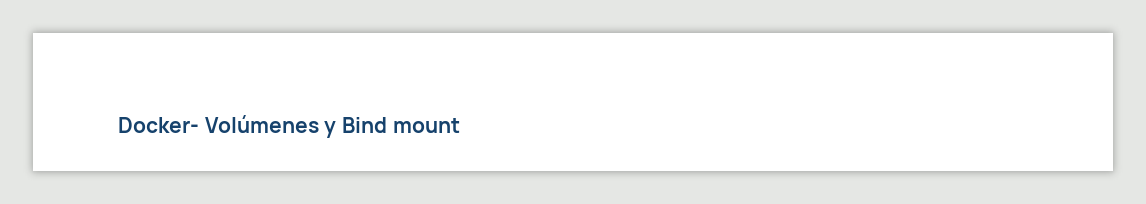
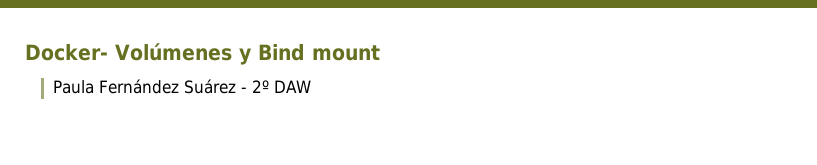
+ Paula Fernández Suárez - 2º DAW

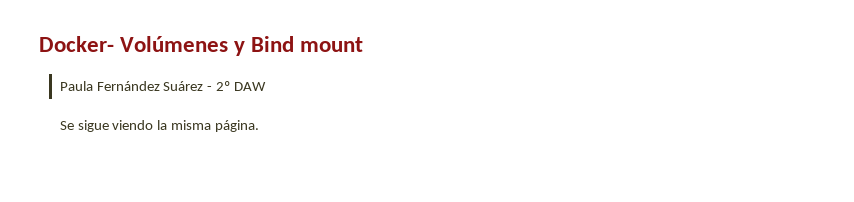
+ Se sigue viendo la misma página.

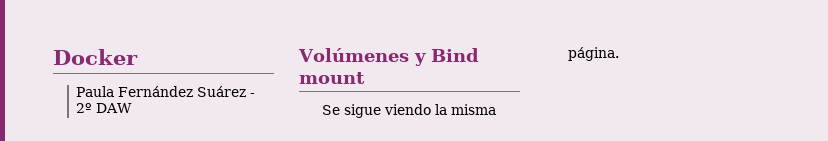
- Docker- Volúmenes y Bind mount
+ Docker
+ Volúmenes y Bind mount

